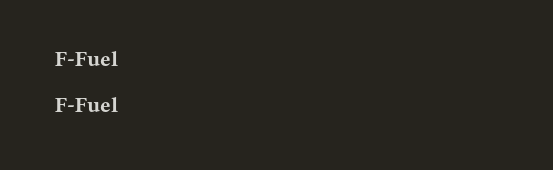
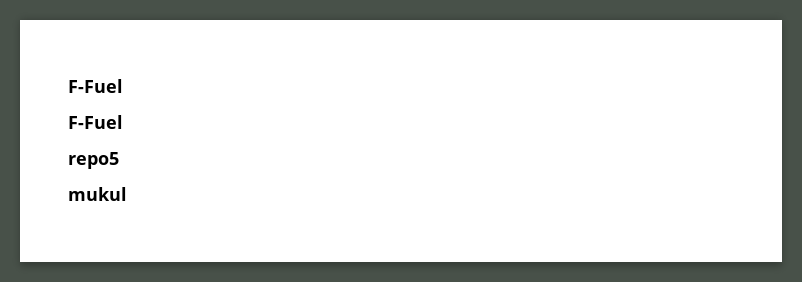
+ repo5
+ mukul

